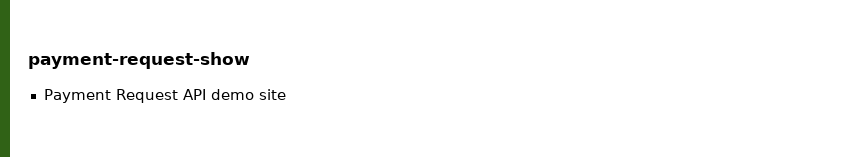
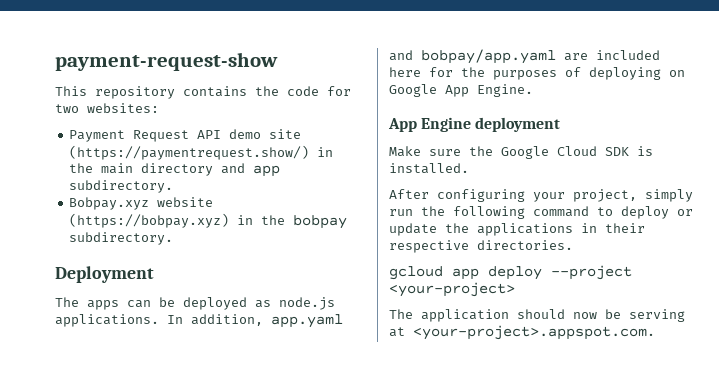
+ This repository contains the code for two websites:
- Payment Request API demo site
+ Payment Request API demo site (https://paymentrequest.show/) in the main directory and app subdirectory.
+ Bobpay.xyz website (https://bobpay.xyz) in the bobpay subdirectory.
+ Deployment
+ The apps can be deployed as node.js applications. In addition, app.yaml and bobpay/app.yaml are included here for the purposes of deploying on Google App Engine.
+ App Engine deployment
+ Make sure the Google Cloud SDK is installed.
+ After configuring your project, simply run the following command to deploy or update the applications in their respective directories.
+ gcloud app deploy --project <your-project>
+ The application should now be serving at <your-project>.appspot.com.

